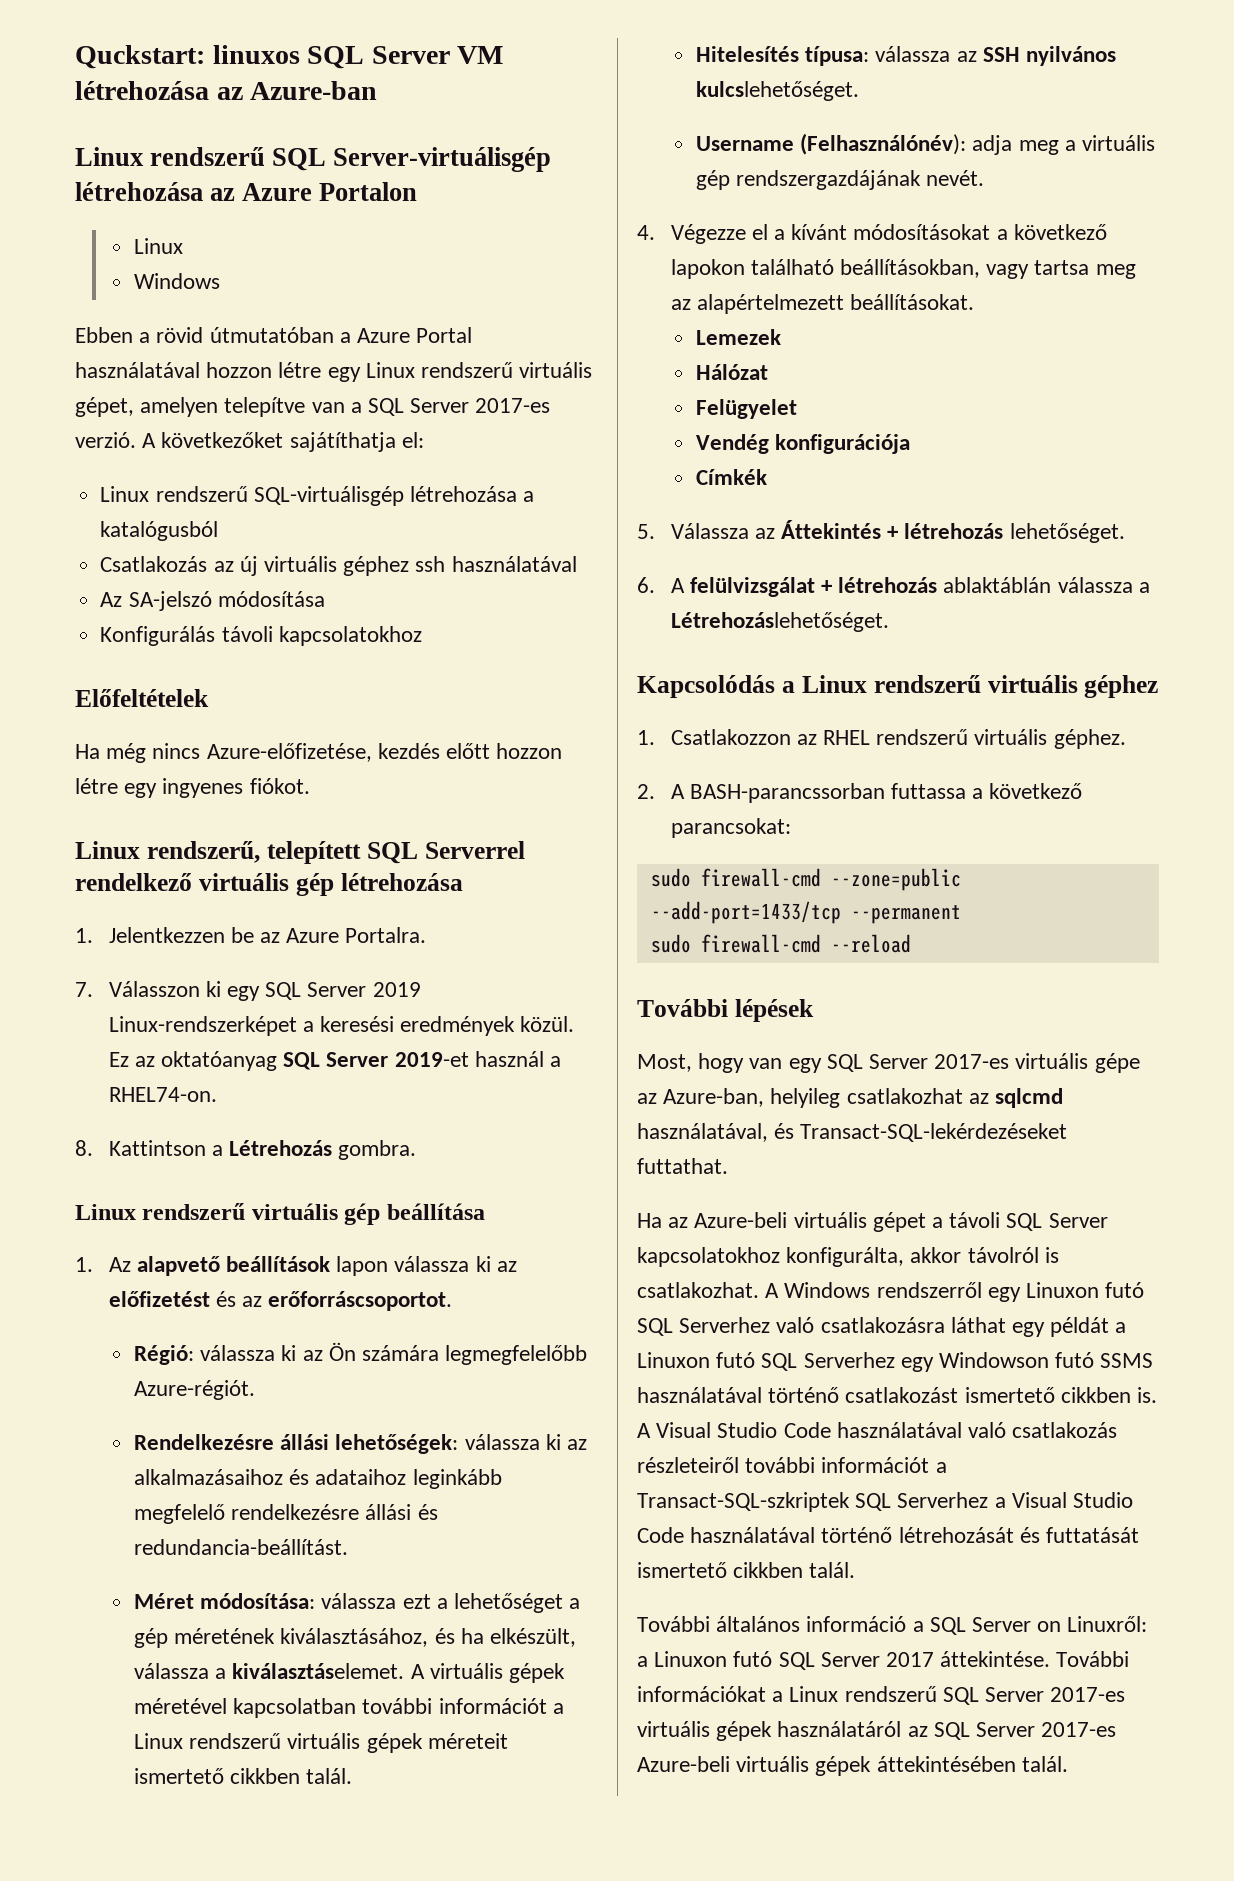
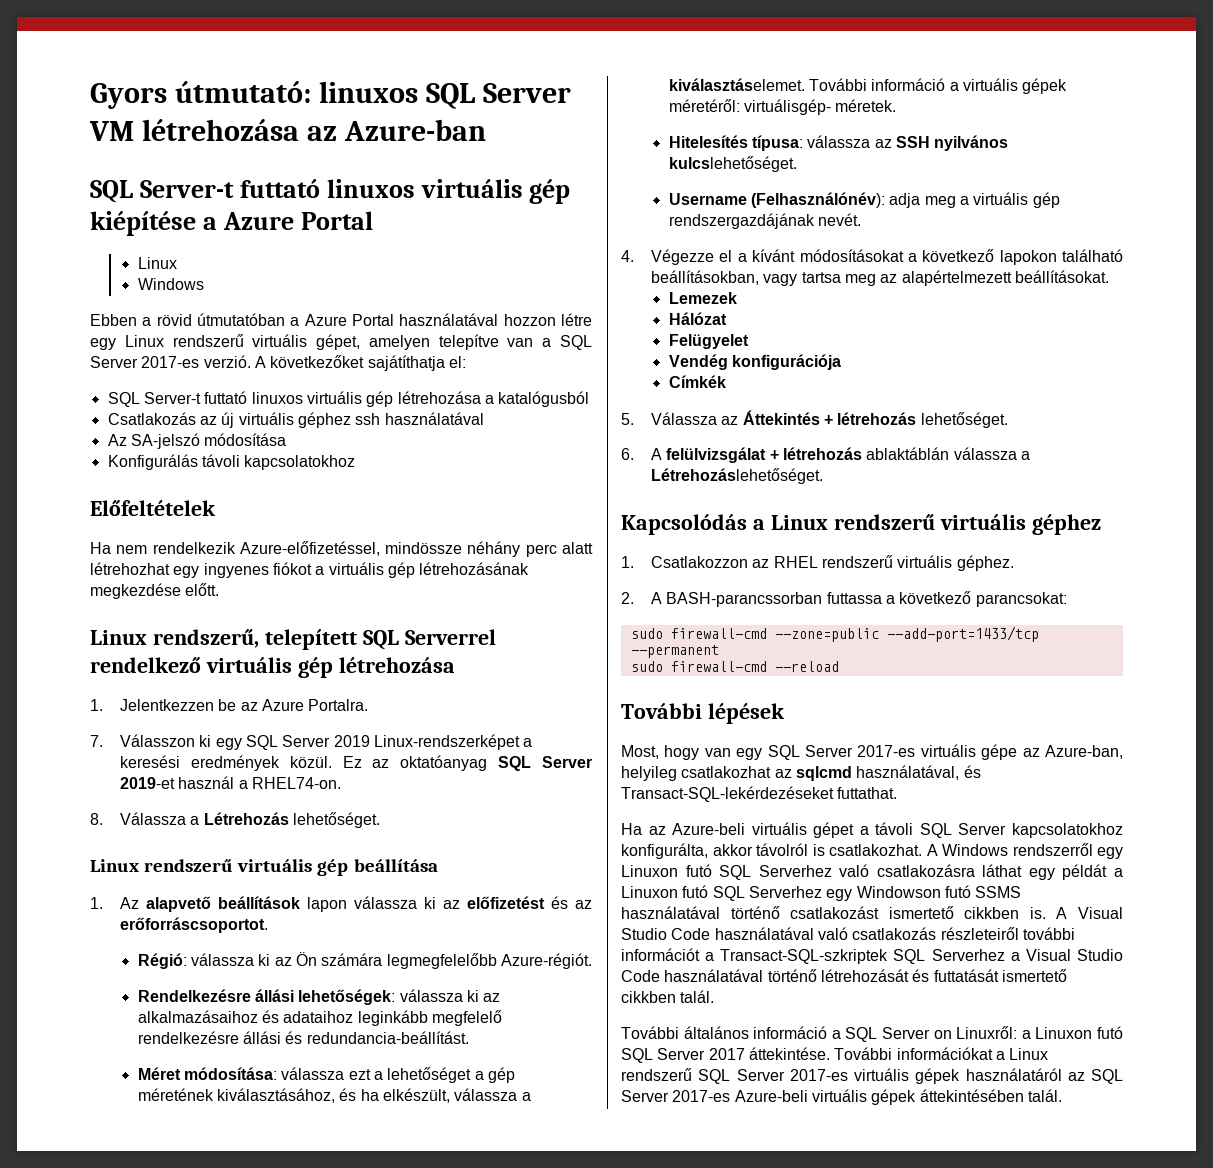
- Quckstart: linuxos SQL Server VM létrehozása az Azure-ban
+ Gyors útmutató: linuxos SQL Server VM létrehozása az Azure-ban
- Linux rendszerű SQL Server-virtuálisgép létrehozása az Azure Portalon
+ SQL Server-t futtató linuxos virtuális gép kiépítése a Azure Portal
- Linux rendszerű SQL-virtuálisgép létrehozása a katalógusból
+ SQL Server-t futtató linuxos virtuális gép létrehozása a katalógusból
- Ha még nincs Azure-előfizetése, kezdés előtt hozzon létre egy ingyenes fiókot.
+ Ha nem rendelkezik Azure-előfizetéssel, mindössze néhány perc alatt létrehozhat egy ingyenes fiókot a virtuális gép létrehozásának megkezdése előtt.
- 8. Kattintson a Létrehozás gombra.
+ 8. Válassza a Létrehozás lehetőséget.
- A virtuális gépek méretével kapcsolatban további információt a Linux rendszerű virtuális gépek méreteit ismertető cikkben talál.
+ További információ a virtuális gépek méretéről: virtuálisgép- méretek.

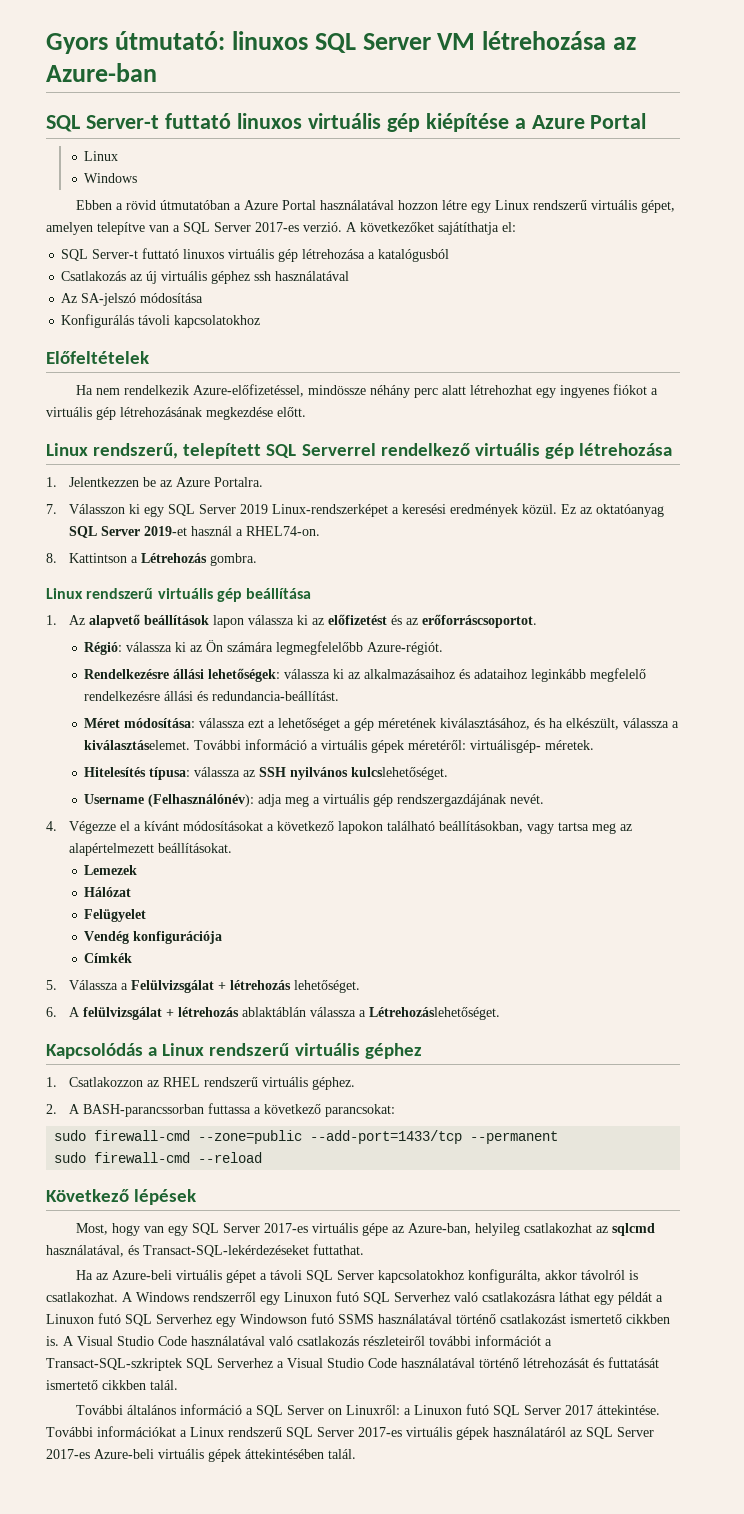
- 8. Válassza a Létrehozás lehetőséget.
+ 8. Kattintson a Létrehozás gombra.
- 5. Válassza az Áttekintés + létrehozás lehetőséget.
+ 5. Válassza a Felülvizsgálat + létrehozás lehetőséget.
- További lépések
+ Következő lépések

